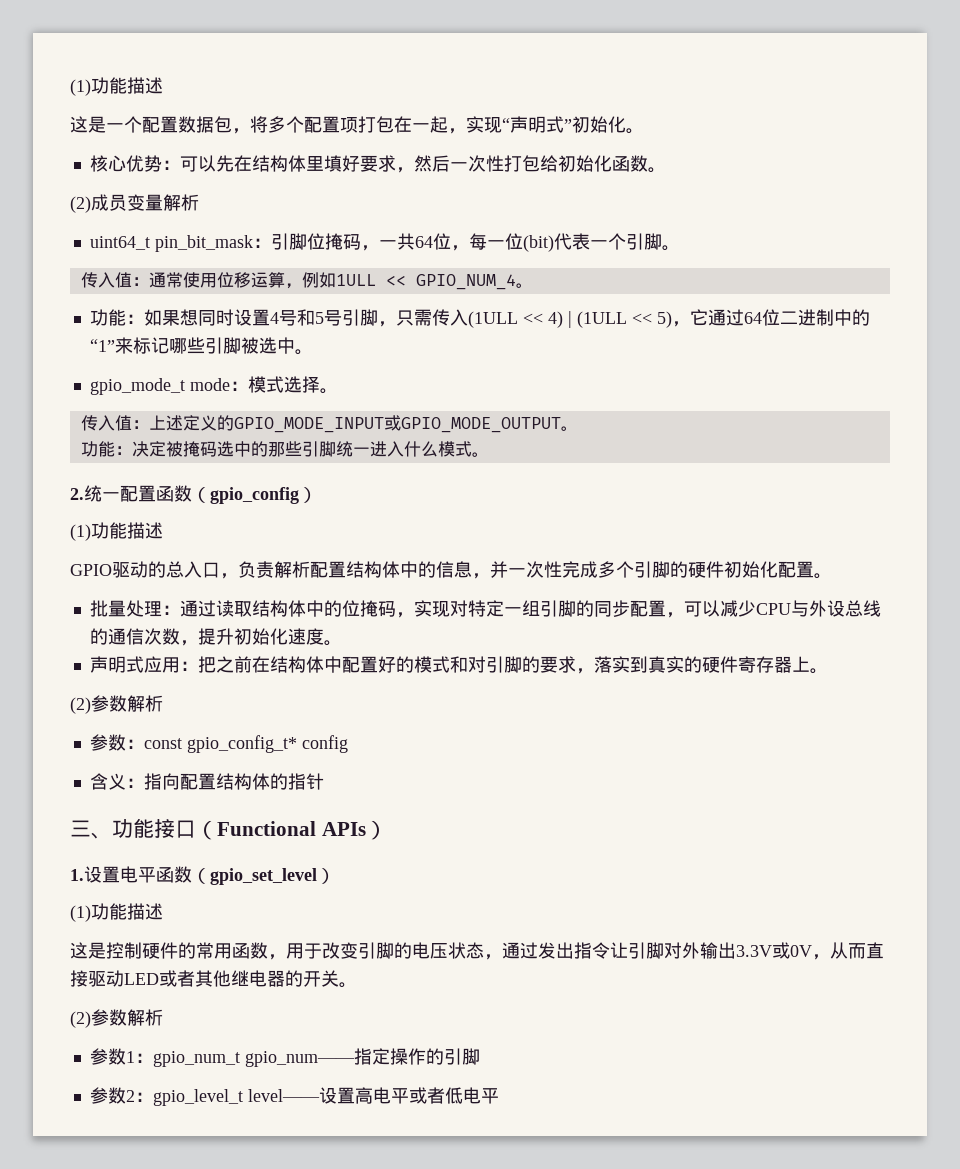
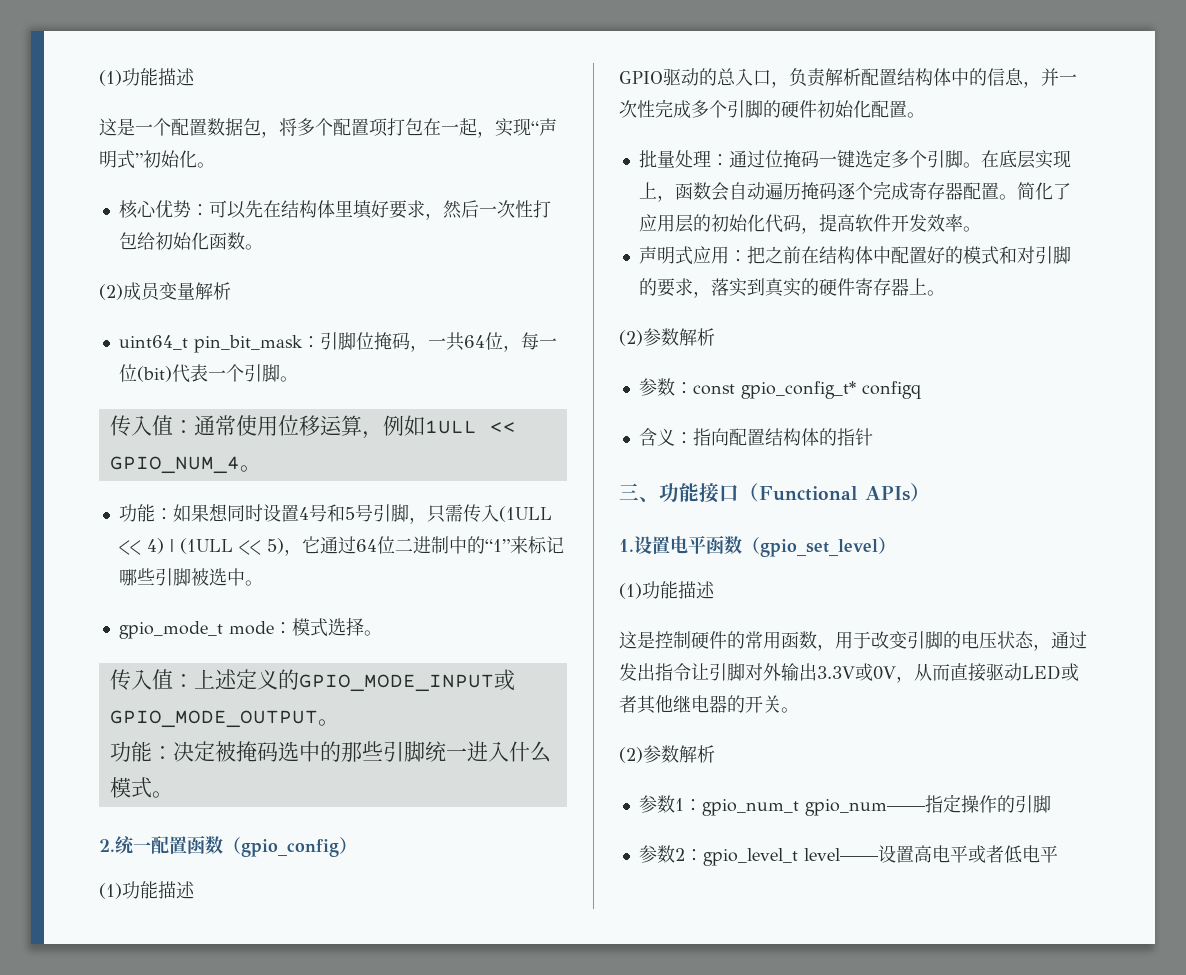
- 批量处理：通过读取结构体中的位掩码，实现对特定一组引脚的同步配置，可以减少CPU与外设总线的通信次数，提升初始化速度。
+ 批量处理：通过位掩码一键选定多个引脚。在底层实现上，函数会自动遍历掩码逐个完成寄存器配置。简化了应用层的初始化代码，提高软件开发效率。
- 参数：const gpio_config_t* config
+ 参数：const gpio_config_t* configq

